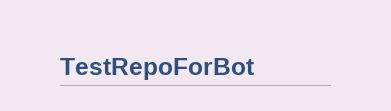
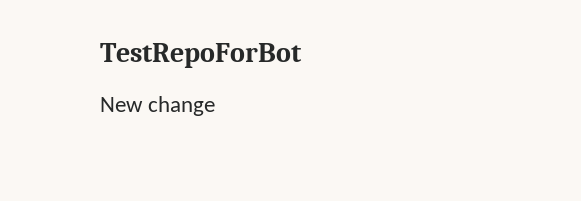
+ New change

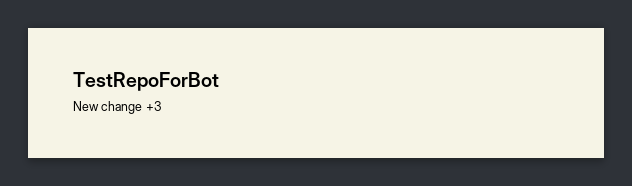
- New change
+ New change +3

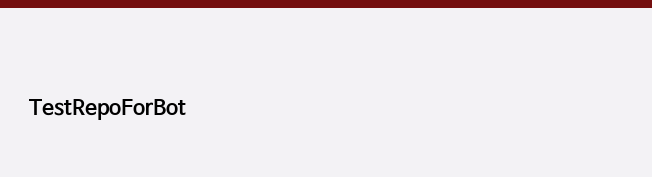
- New change +3

